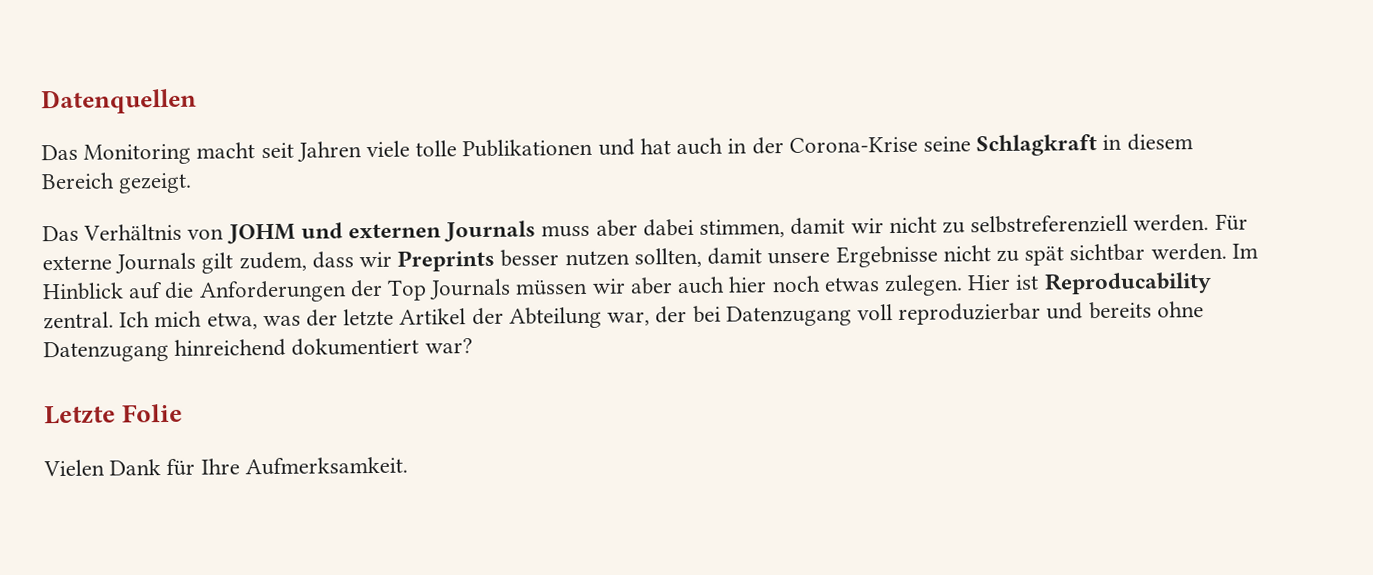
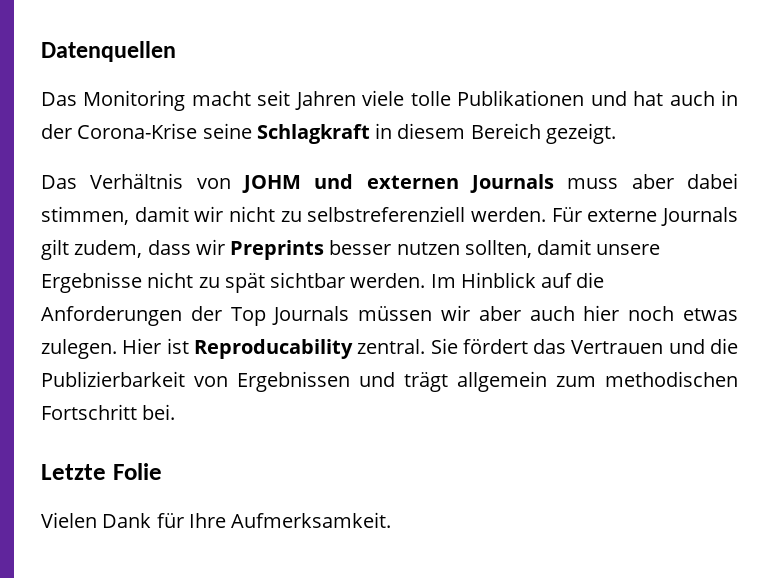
- Ich mich etwa, was der letzte Artikel der Abteilung war, der bei Datenzugang voll reproduzierbar und bereits ohne Datenzugang hinreichend dokumentiert war?
+ Sie fördert das Vertrauen und die Publizierbarkeit von Ergebnissen und trägt allgemein zum methodischen Fortschritt bei.

